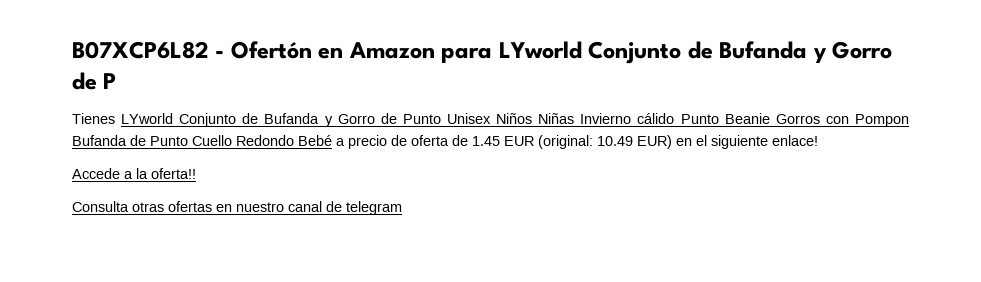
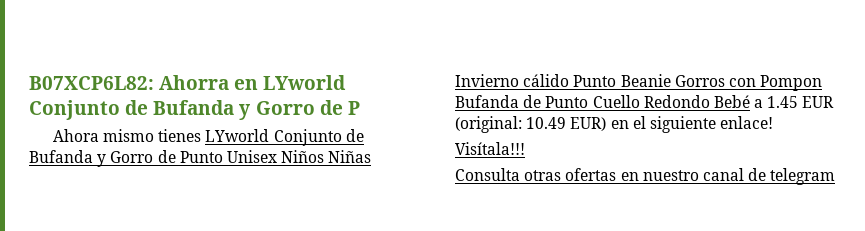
- B07XCP6L82 - Ofertón en Amazon para LYworld Conjunto de Bufanda y Gorro de P
+ B07XCP6L82: Ahorra en LYworld Conjunto de Bufanda y Gorro de P
- Tienes LYworld Conjunto de Bufanda y Gorro de Punto Unisex Niños Niñas Invierno cálido Punto Beanie Gorros con Pompon Bufanda de Punto Cuello Redondo Bebé a precio de oferta de 1.45 EUR (original: 10.49 EUR) en el siguiente enlace!
+ Ahora mismo tienes LYworld Conjunto de Bufanda y Gorro de Punto Unisex Niños Niñas Invierno cálido Punto Beanie Gorros con Pompon Bufanda de Punto Cuello Redondo Bebé a 1.45 EUR (original: 10.49 EUR) en el siguiente enlace!
- Accede a la oferta!!
+ Visítala!!!

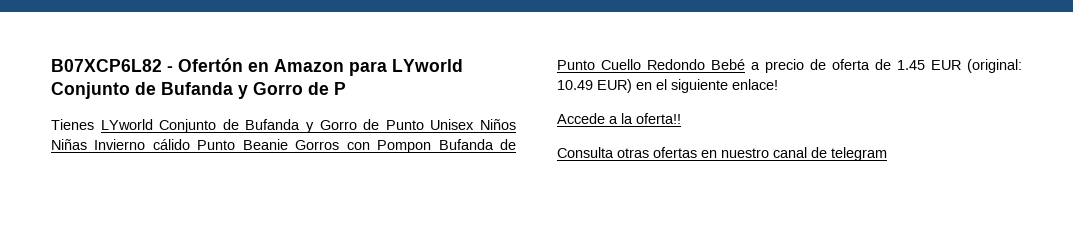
- B07XCP6L82: Ahorra en LYworld Conjunto de Bufanda y Gorro de P
+ B07XCP6L82 - Ofertón en Amazon para LYworld Conjunto de Bufanda y Gorro de P
- Ahora mismo tienes LYworld Conjunto de Bufanda y Gorro de Punto Unisex Niños Niñas Invierno cálido Punto Beanie Gorros con Pompon Bufanda de Punto Cuello Redondo Bebé a 1.45 EUR (original: 10.49 EUR) en el siguiente enlace!
+ Tienes LYworld Conjunto de Bufanda y Gorro de Punto Unisex Niños Niñas Invierno cálido Punto Beanie Gorros con Pompon Bufanda de Punto Cuello Redondo Bebé a precio de oferta de 1.45 EUR (original: 10.49 EUR) en el siguiente enlace!
- Visítala!!!
+ Accede a la oferta!!

